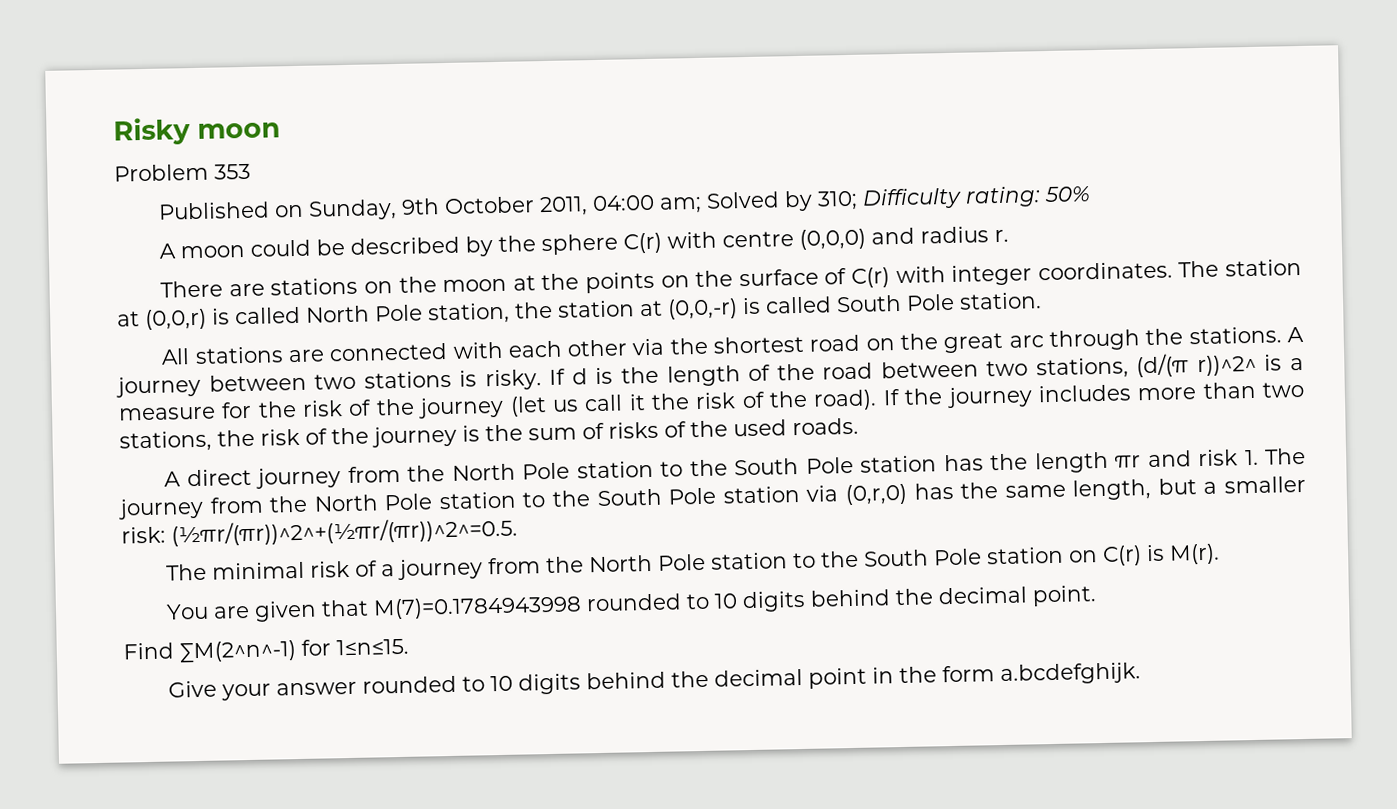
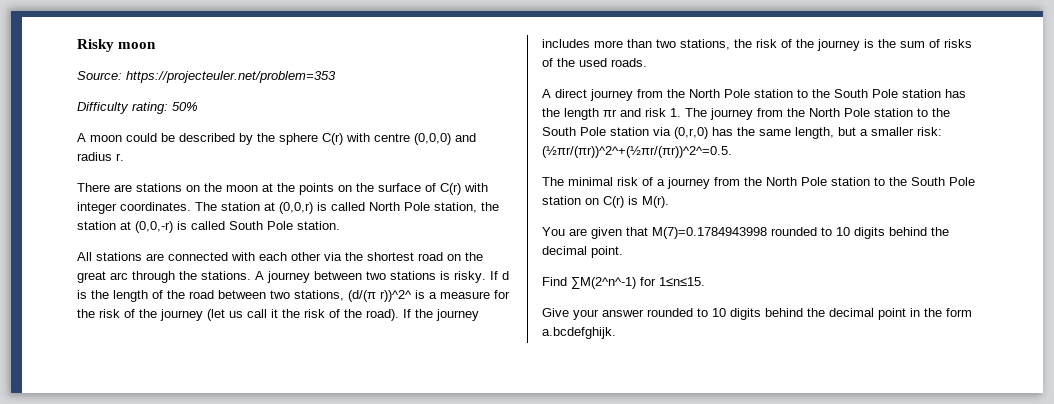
- Problem 353
- Published on Sunday, 9th October 2011, 04:00 am; Solved by 310; Difficulty rating: 50%
+ Source: https://projecteuler.net/problem=353
+ Difficulty rating: 50%

